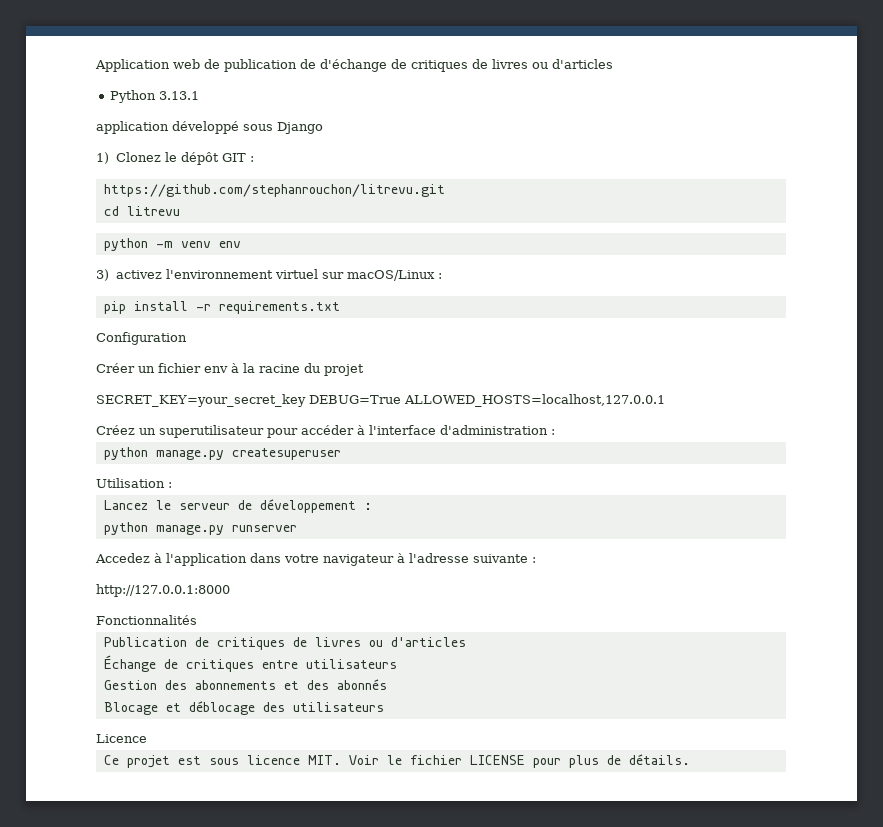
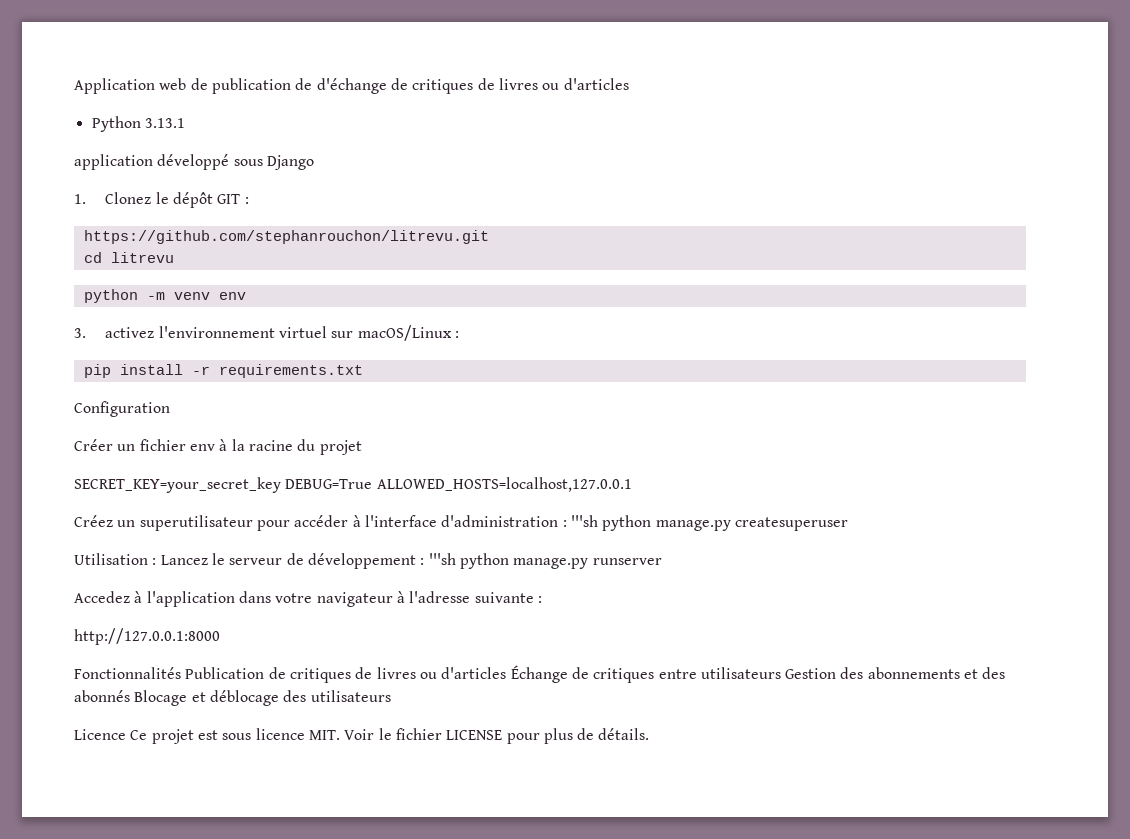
- 1) Clonez le dépôt GIT :
+ 1. Clonez le dépôt GIT :
- 3) activez l'environnement virtuel sur macOS/Linux :
+ 3. activez l'environnement virtuel sur macOS/Linux :
- Créez un superutilisateur pour accéder à l'interface d'administration :
- python manage.py createsuperuser
+ Créez un superutilisateur pour accéder à l'interface d'administration : '''sh python manage.py createsuperuser
- Utilisation :
- Lancez le serveur de développement :
- python manage.py runserver
+ Utilisation : Lancez le serveur de développement : '''sh python manage.py runserver
- Fonctionnalités
- Publication de critiques de livres ou d'articles
- Échange de critiques entre utilisateurs
- Gestion des abonnements et des abonnés
- Blocage et déblocage des utilisateurs
+ Fonctionnalités Publication de critiques de livres ou d'articles Échange de critiques entre utilisateurs Gestion des abonnements et des abonnés Blocage et déblocage des utilisateurs
- Licence
- Ce projet est sous licence MIT. Voir le fichier LICENSE pour plus de détails.
+ Licence Ce projet est sous licence MIT. Voir le fichier LICENSE pour plus de détails.

